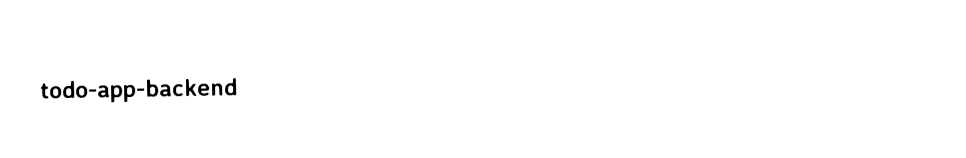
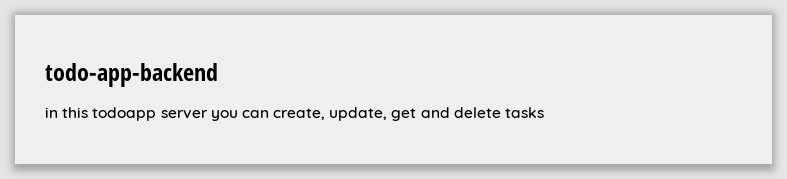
+ in this todoapp server you can create, update, get and delete tasks

